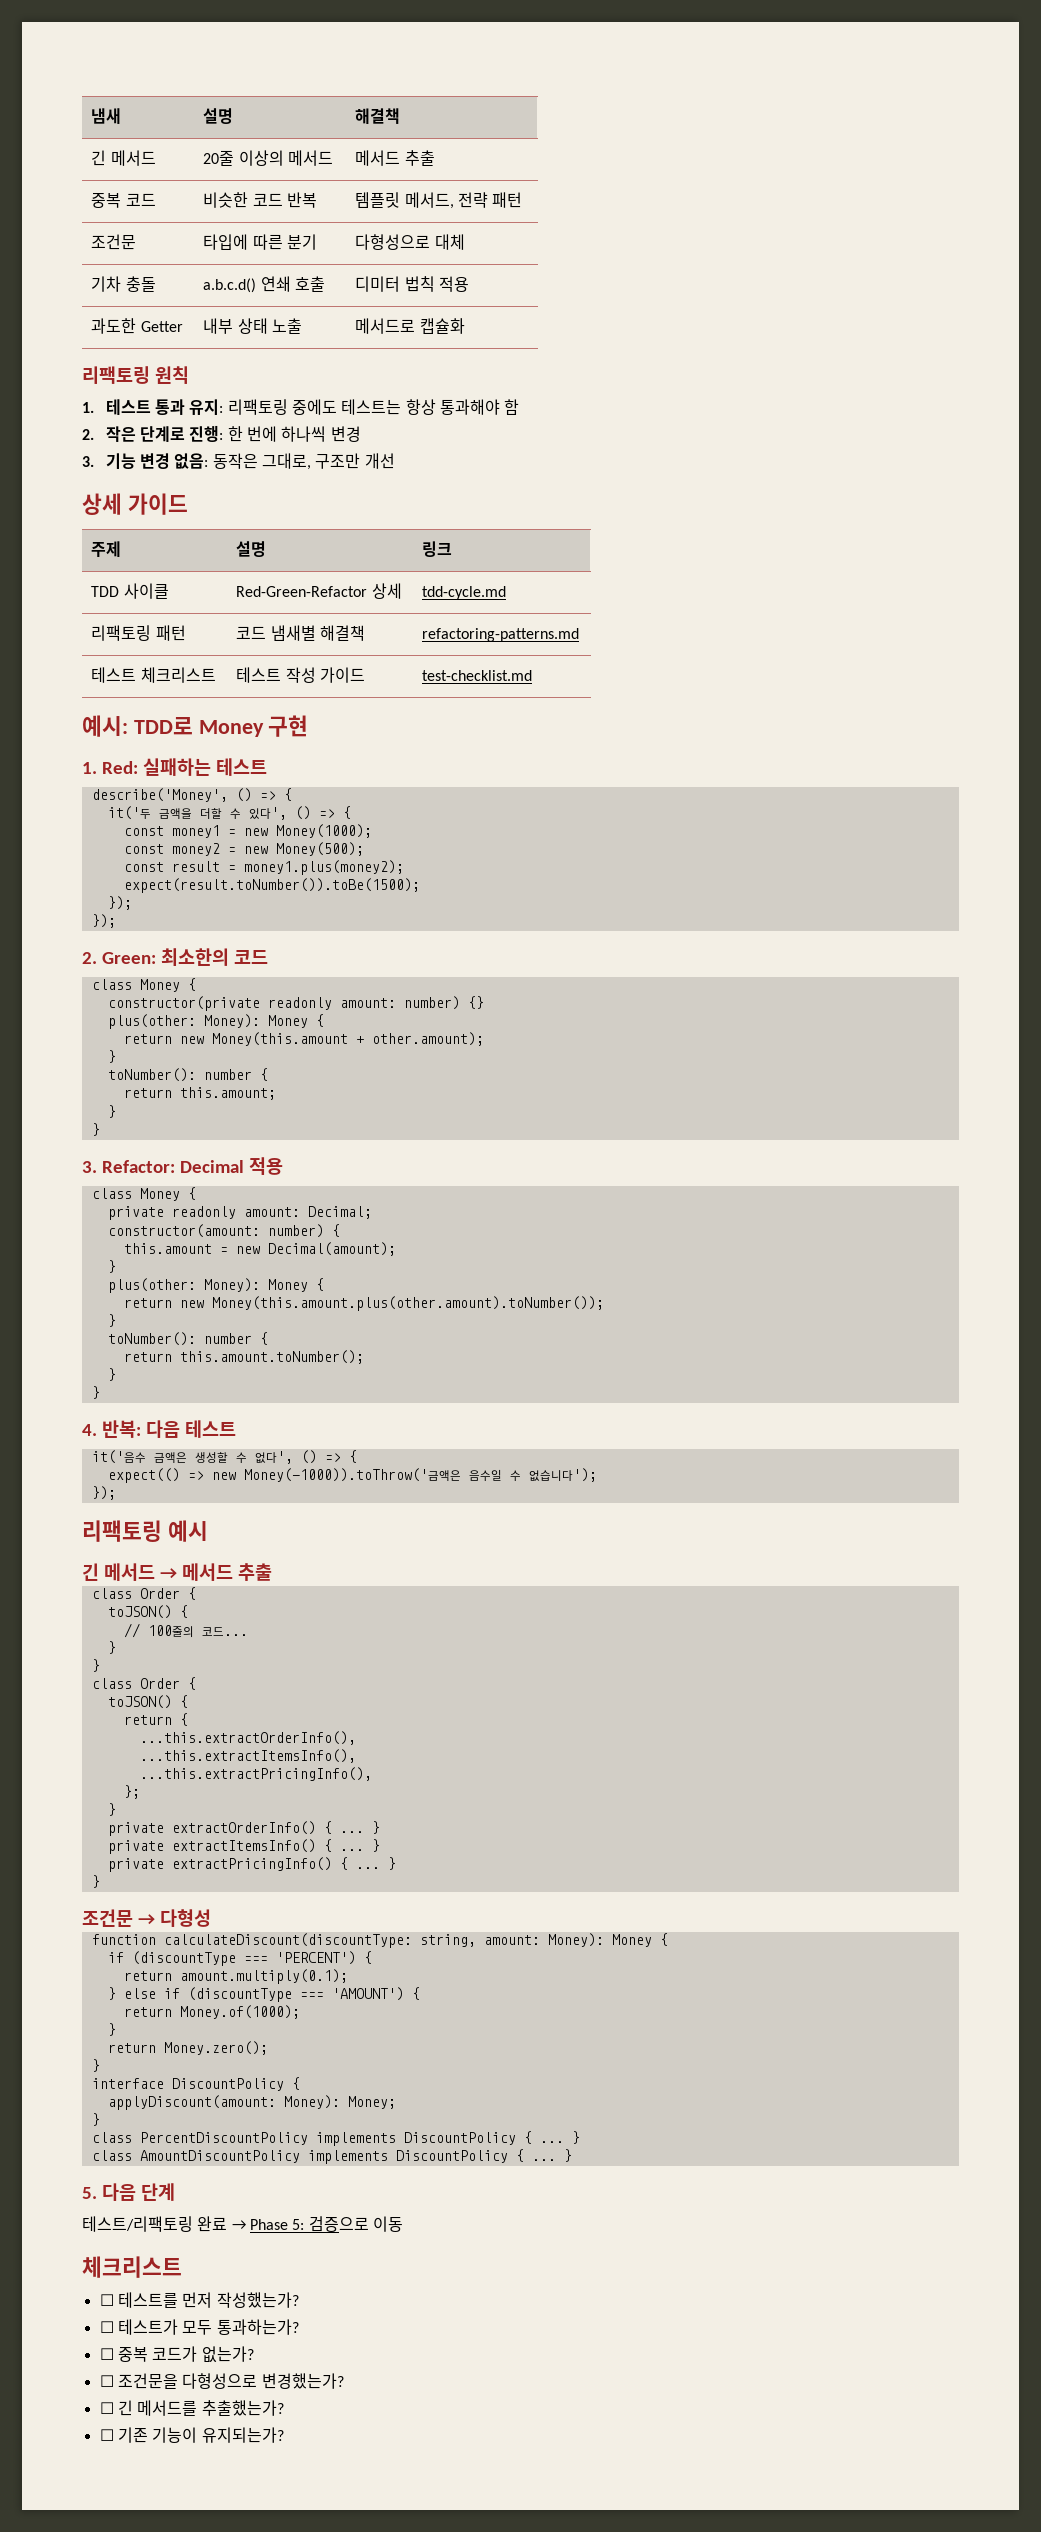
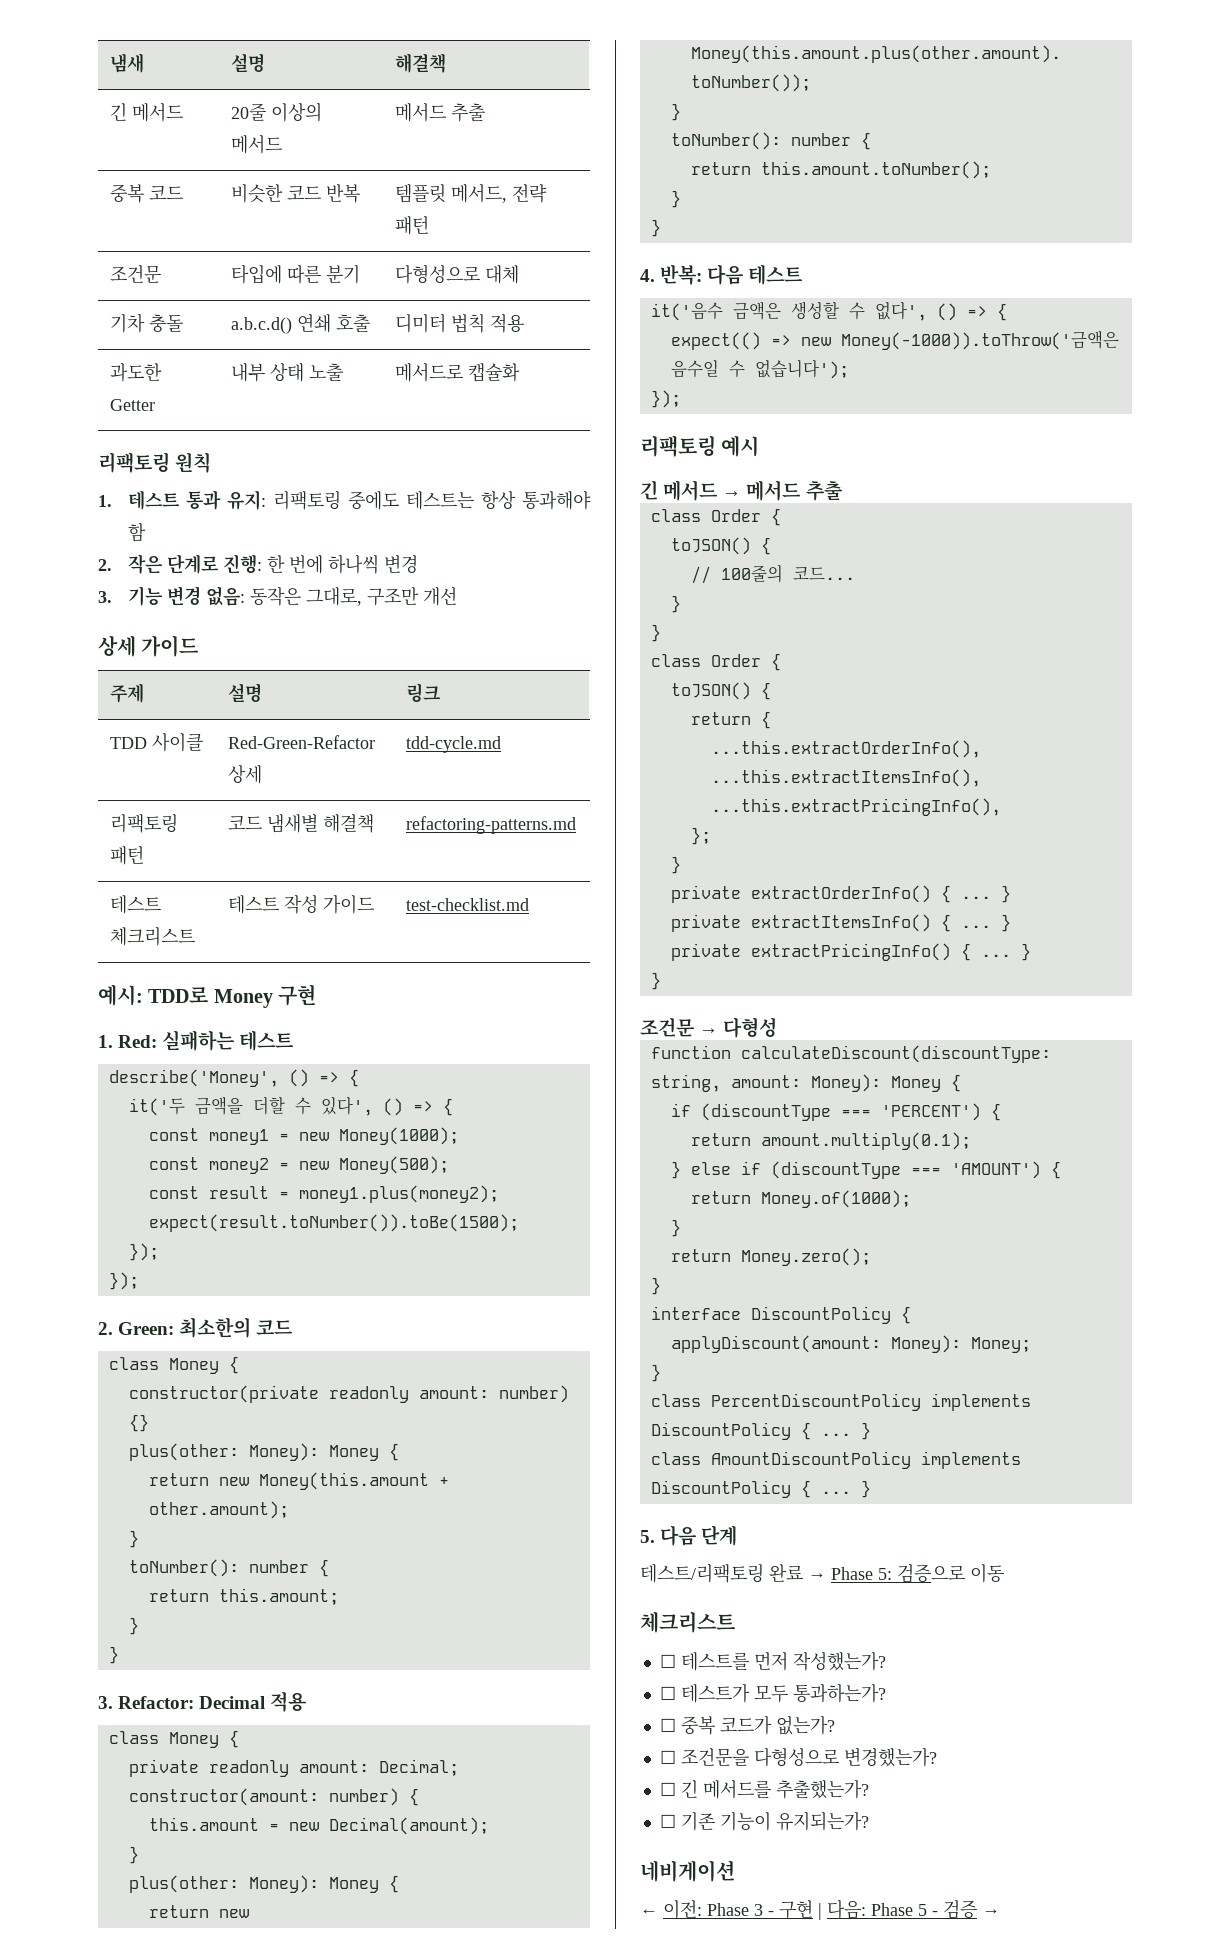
+ 네비게이션
+ ← 이전: Phase 3 - 구현 | 다음: Phase 5 - 검증 →

